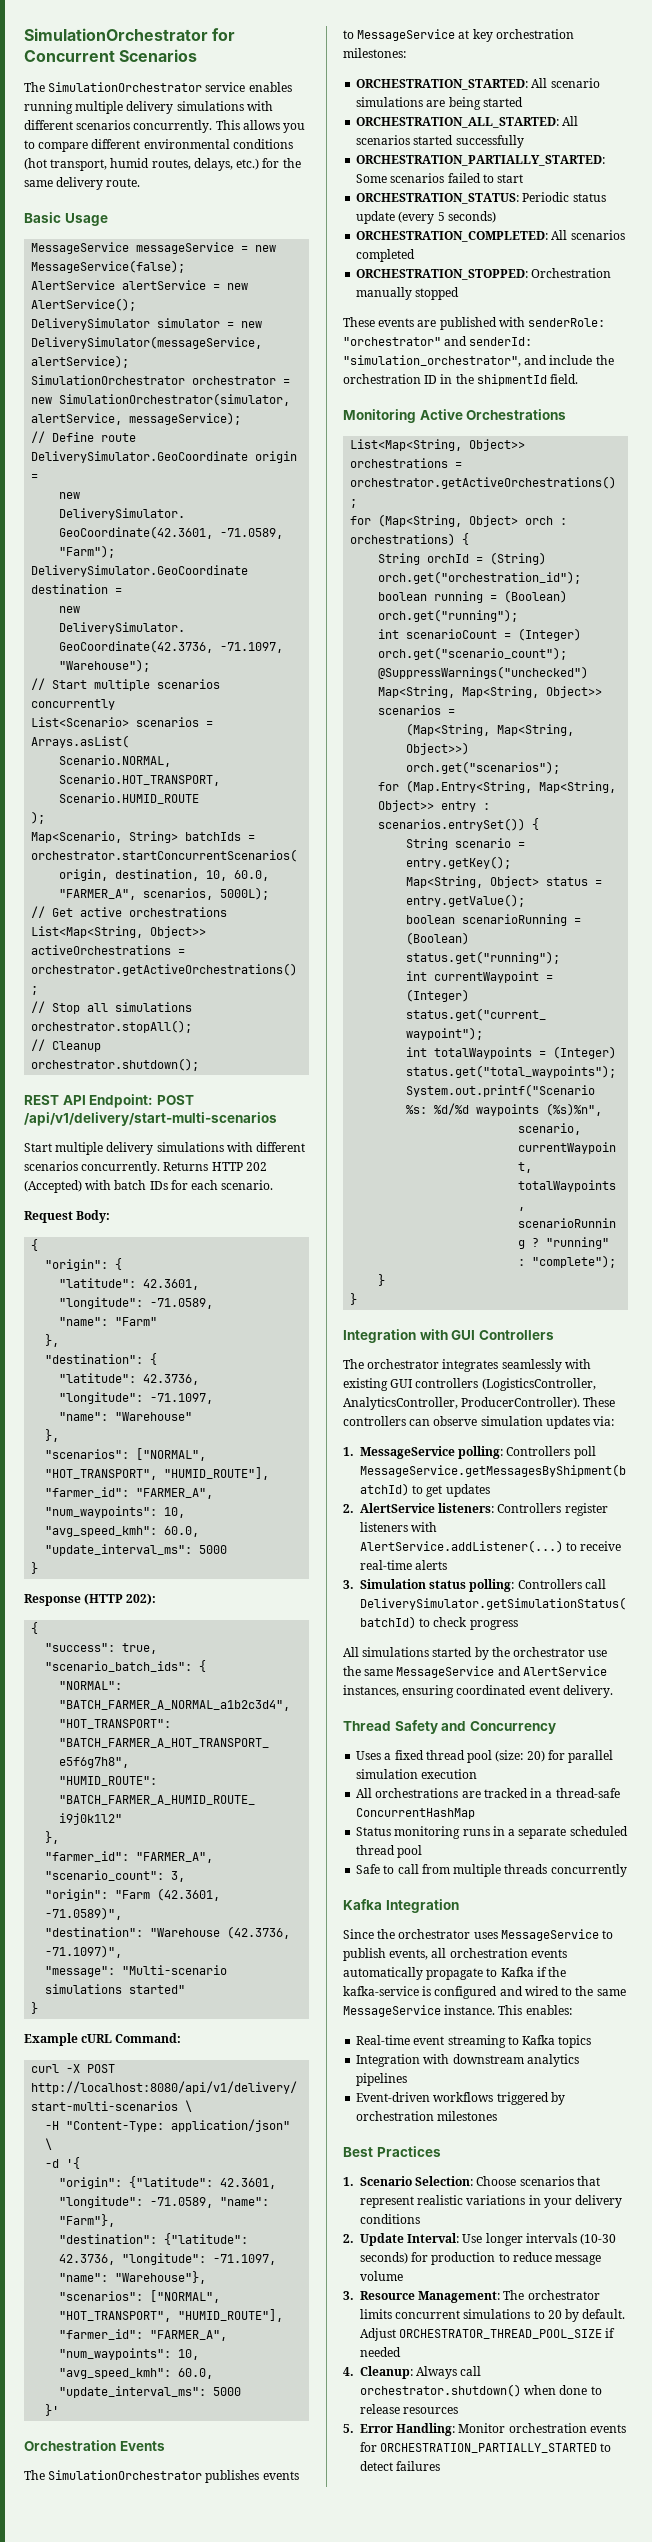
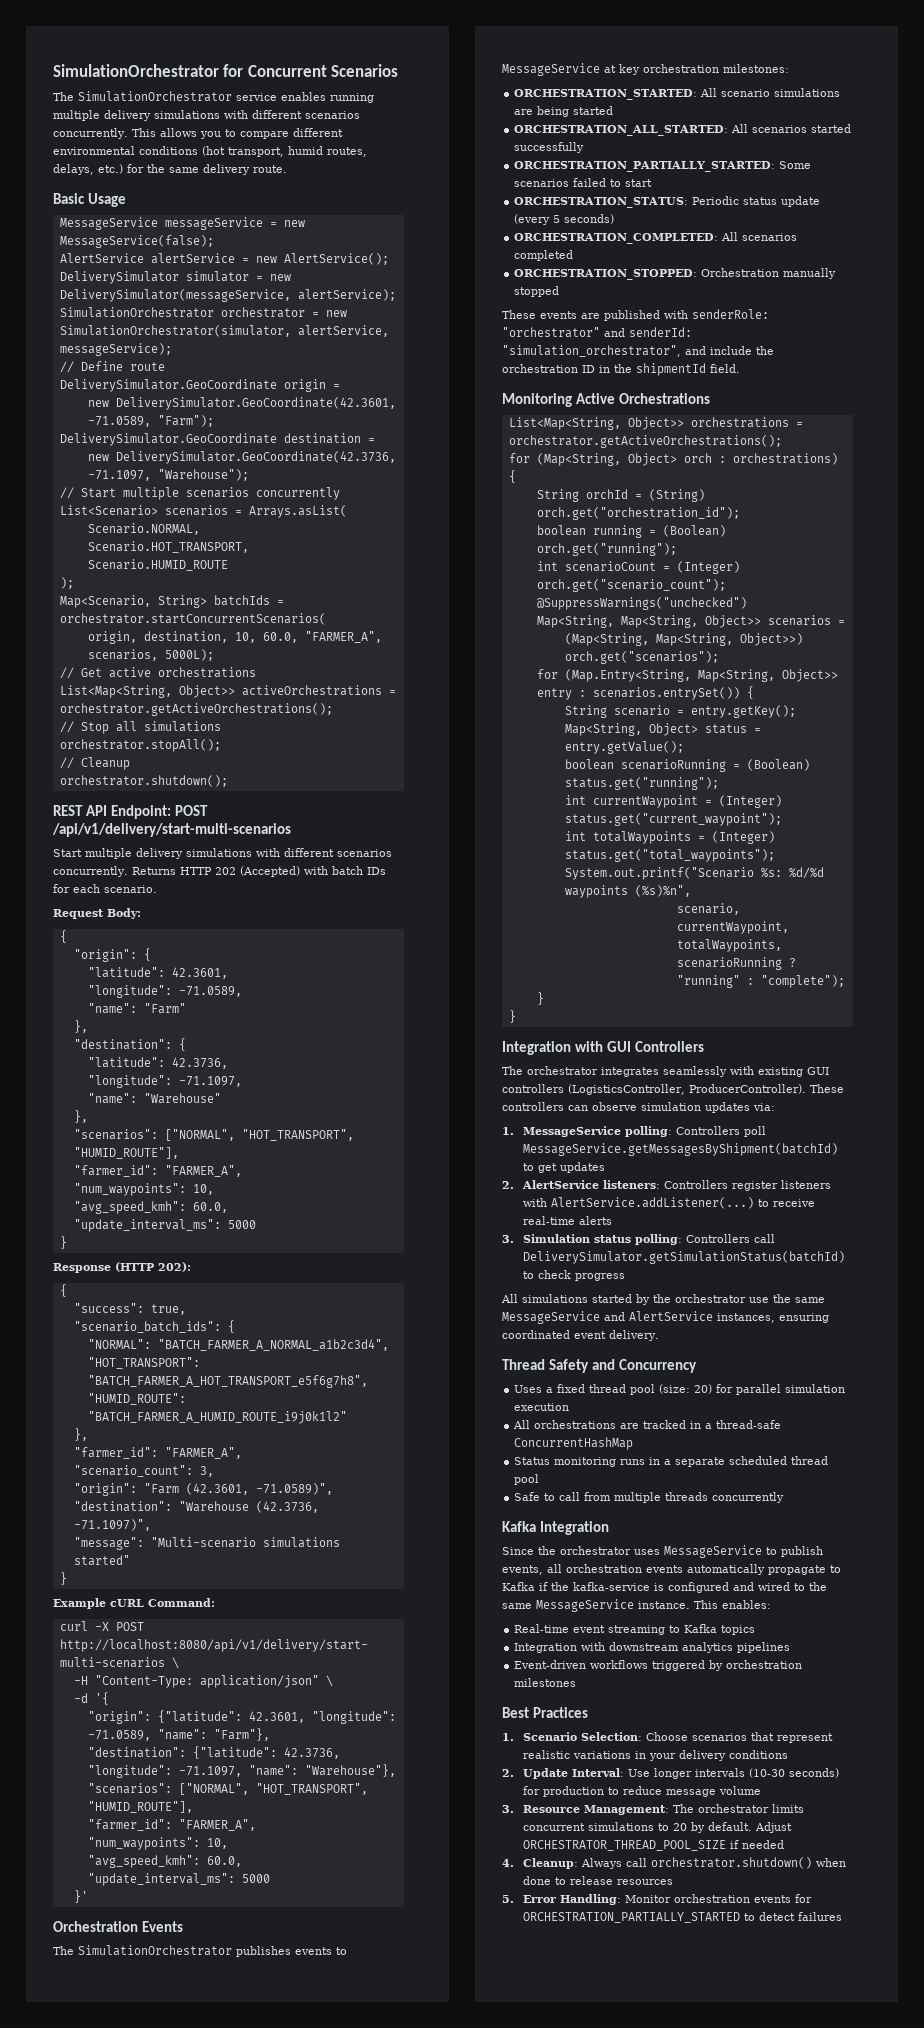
- The orchestrator integrates seamlessly with existing GUI controllers (LogisticsController, AnalyticsController, ProducerController).
+ The orchestrator integrates seamlessly with existing GUI controllers (LogisticsController, ProducerController).

